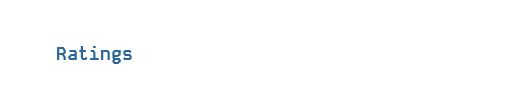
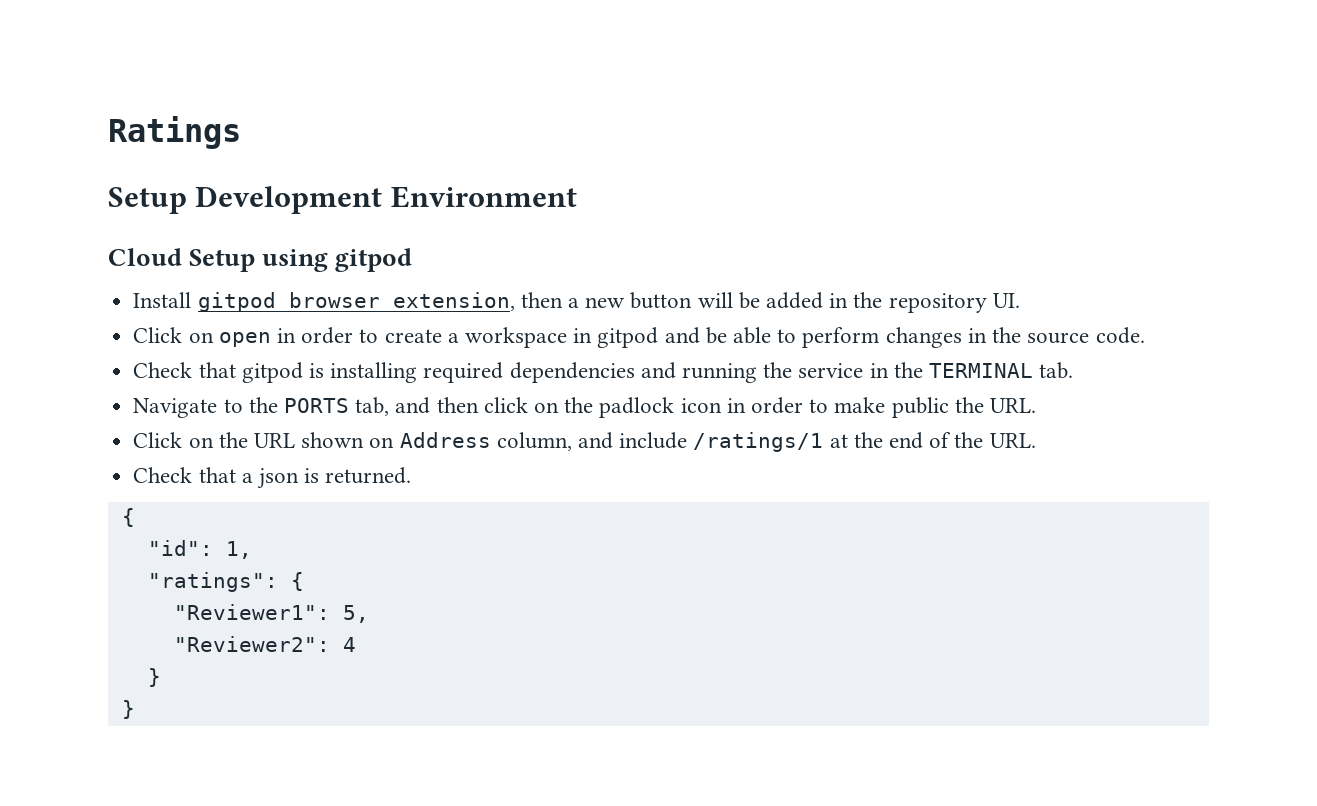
+ Setup Development Environment
+ Cloud Setup using gitpod
+ Install gitpod browser extension, then a new button will be added in the repository UI.
+ Click on open in order to create a workspace in gitpod and be able to perform changes in the source code.
+ Check that gitpod is installing required dependencies and running the service in the TERMINAL tab.
+ Navigate to the PORTS tab, and then click on the padlock icon in order to make public the URL.
+ Click on the URL shown on Address column, and include /ratings/1 at the end of the URL.
+ Check that a json is returned.
+ {
+ "id": 1,
+ "ratings": {
+ "Reviewer1": 5,
+ "Reviewer2": 4
+ }
+ }

